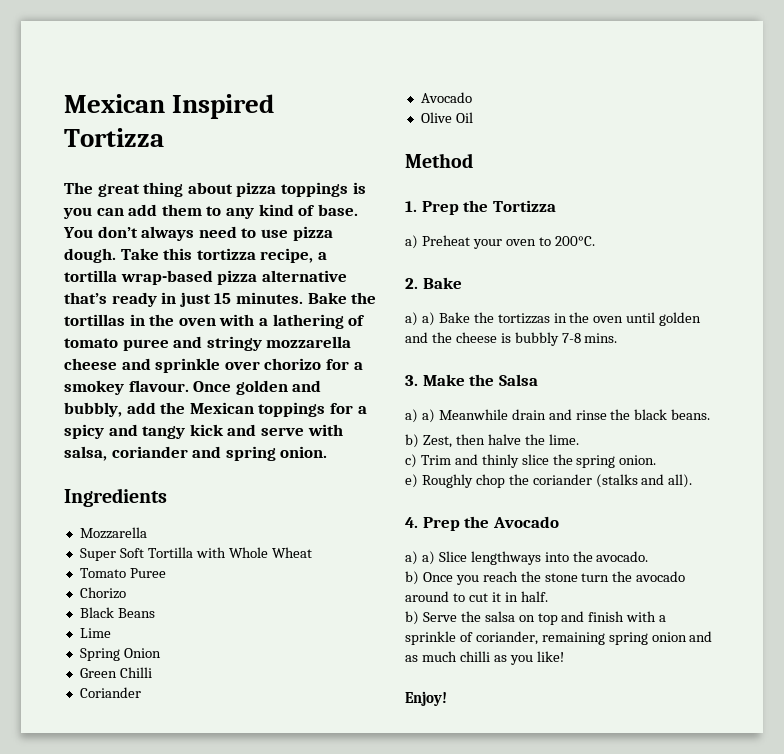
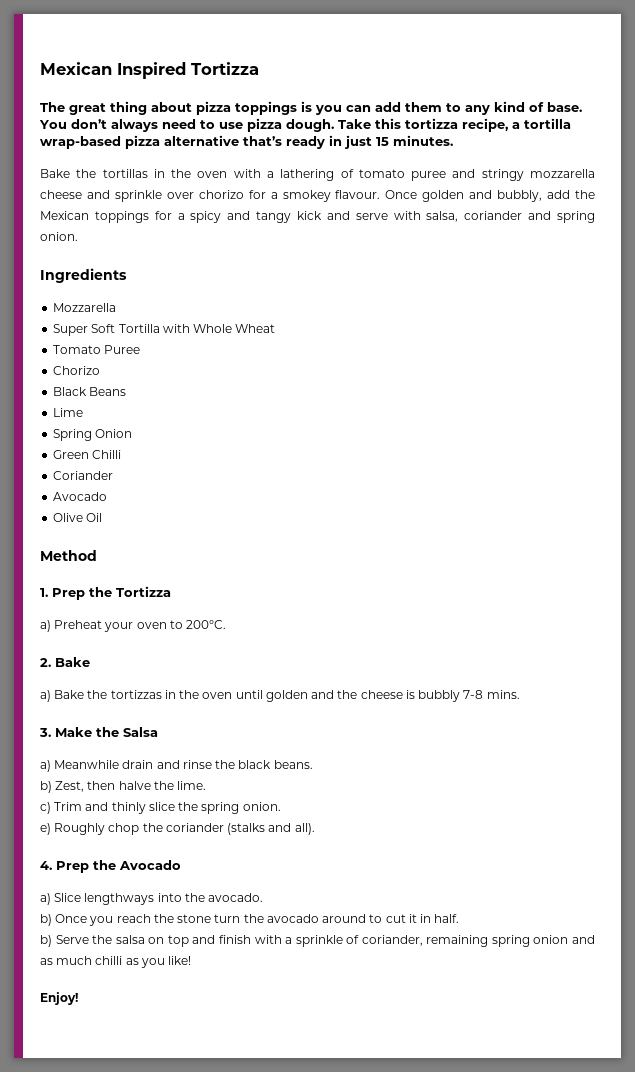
- Take this tortizza recipe, a tortilla wrap-based pizza alternative that’s ready in just 15 minutes. Bake the tortillas in the oven with a lathering of tomato puree and stringy mozzarella cheese and sprinkle over chorizo for a smokey flavour.
+ Take this tortizza recipe, a tortilla wrap-based pizza alternative that’s ready in just 15 minutes.
+ Bake the tortillas in the oven with a lathering of tomato puree and stringy mozzarella cheese and sprinkle over chorizo for a smokey flavour.
- a) a) Bake the tortizzas in the oven until golden and the cheese is bubbly 7-8 mins.
+ a) Bake the tortizzas in the oven until golden and the cheese is bubbly 7-8 mins.
- a) a) Meanwhile drain and rinse the black beans.
+ a) Meanwhile drain and rinse the black beans.
- a) a) Slice lengthways into the avocado.
+ a) Slice lengthways into the avocado.

